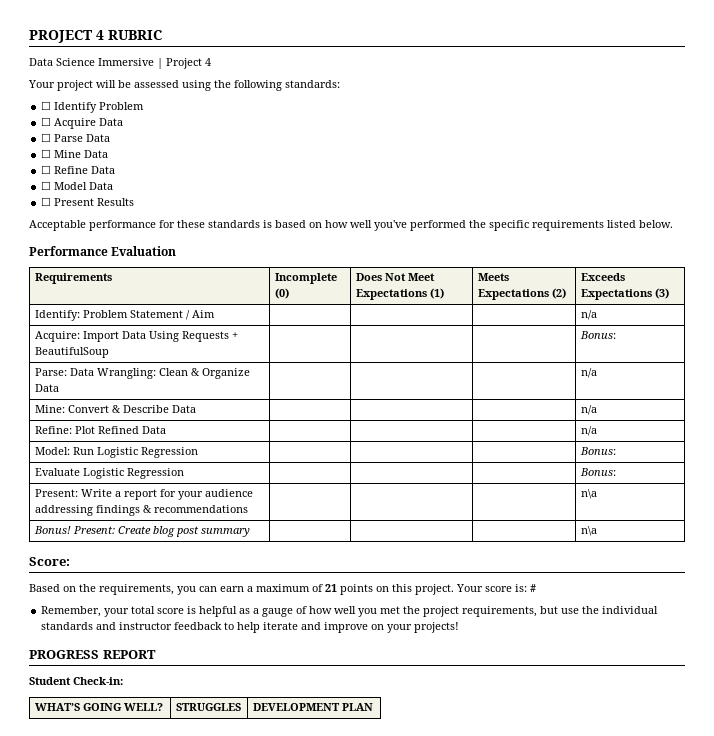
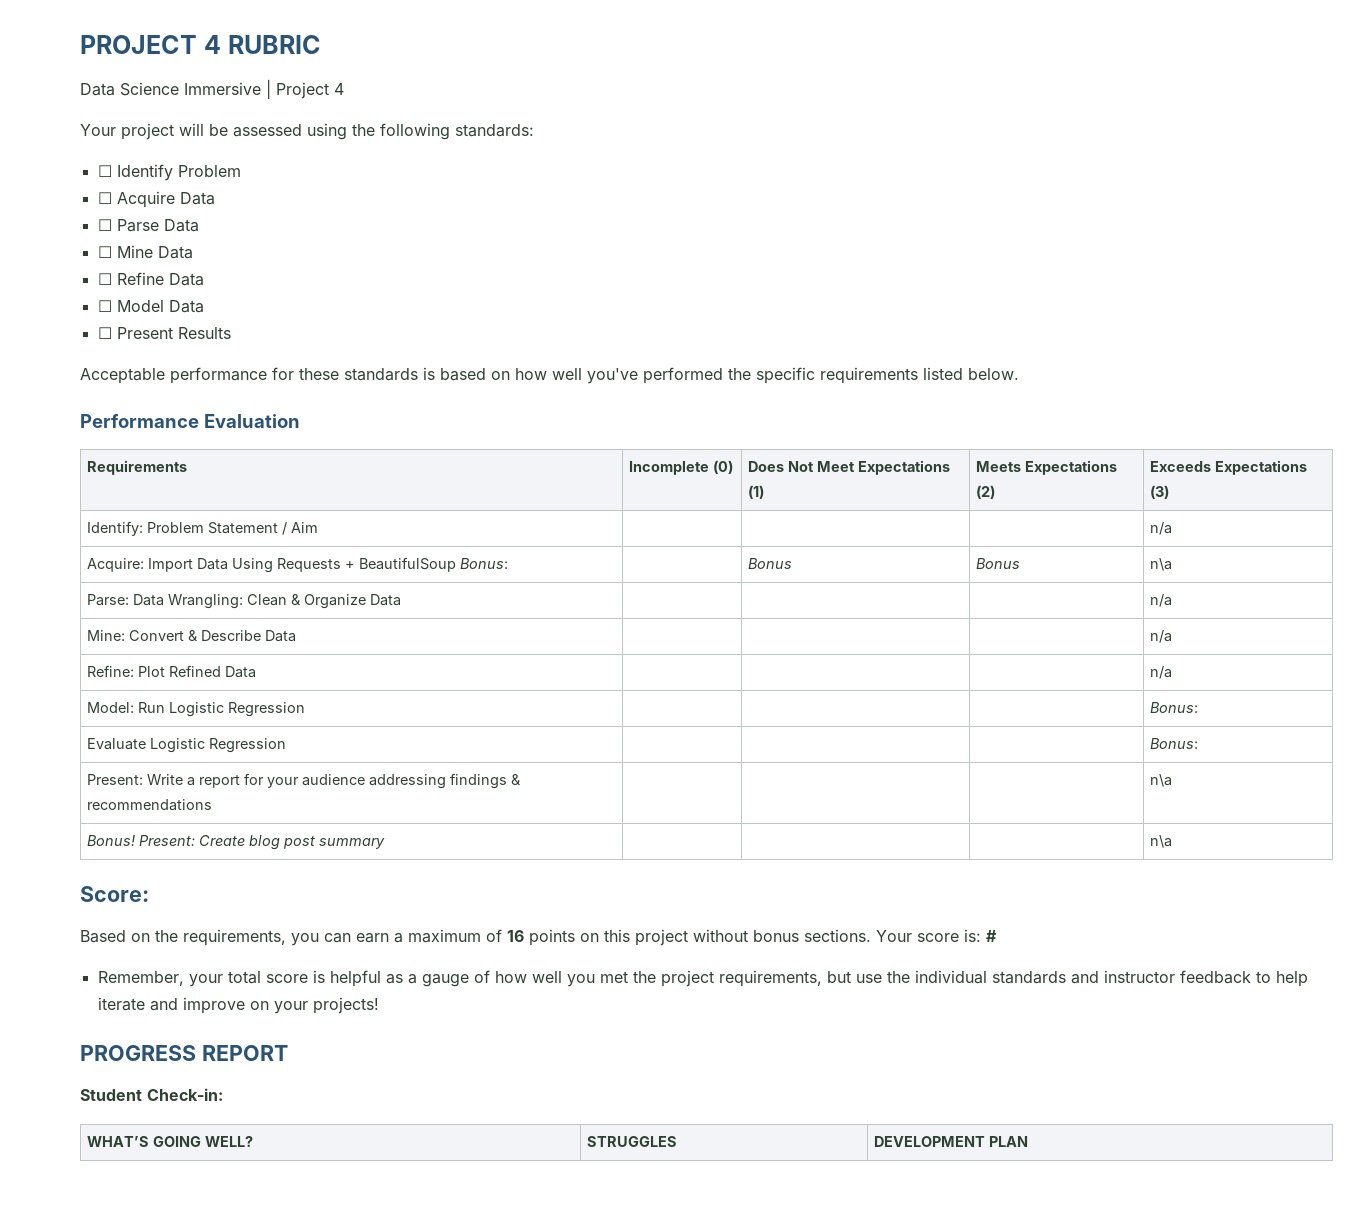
- Acquire: Import Data Using Requests + BeautifulSoup | | | | Bonus:
+ Acquire: Import Data Using Requests + BeautifulSoup Bonus: | | Bonus | Bonus | n\a
- Based on the requirements, you can earn a maximum of 21 points on this project.
+ Based on the requirements, you can earn a maximum of 16 points on this project without bonus sections.

